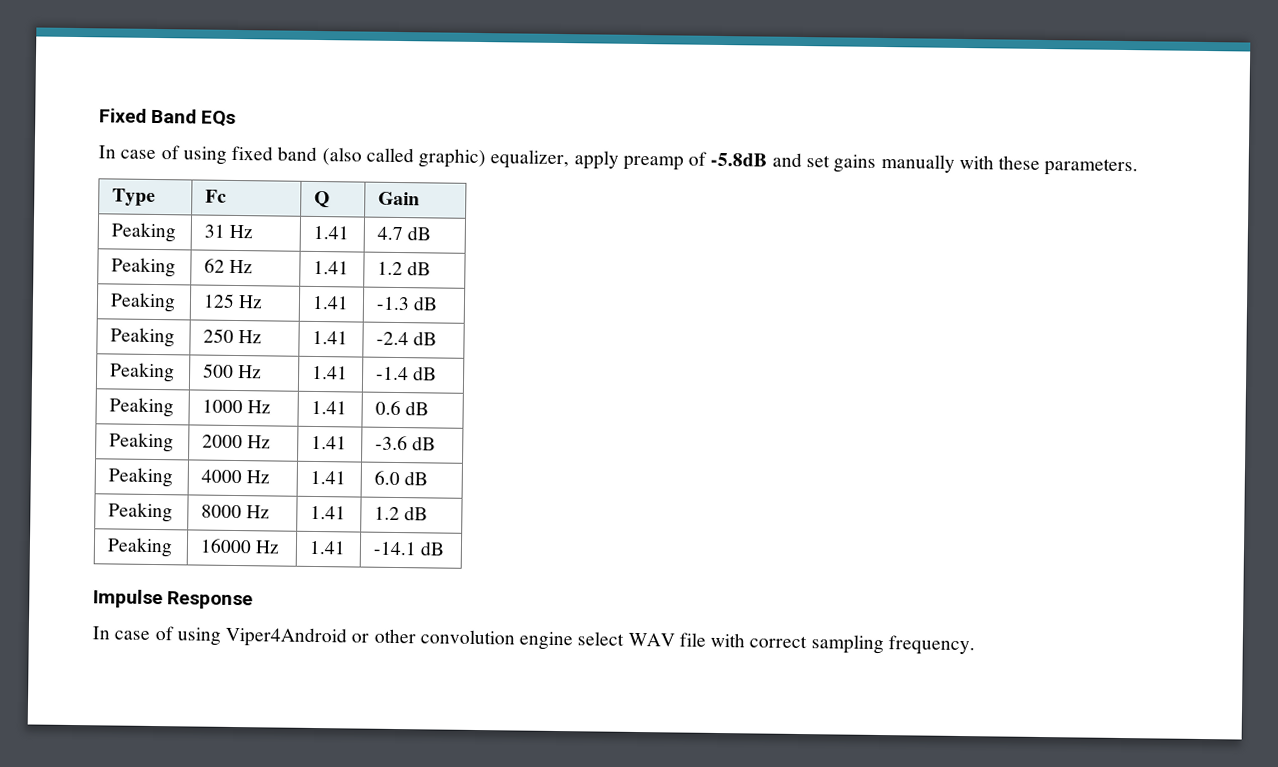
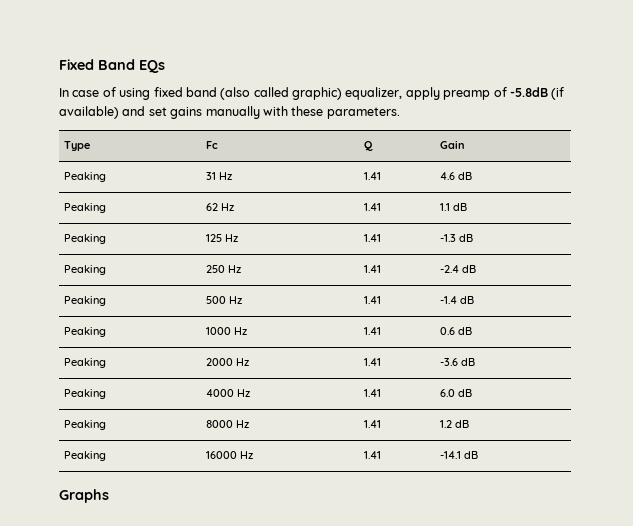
- In case of using fixed band (also called graphic) equalizer, apply preamp of -5.8dB and set gains manually with these parameters.
+ In case of using fixed band (also called graphic) equalizer, apply preamp of -5.8dB (if available) and set gains manually with these parameters.
- Peaking | 31 Hz | 1.41 | 4.7 dB
+ Peaking | 31 Hz | 1.41 | 4.6 dB
- Peaking | 62 Hz | 1.41 | 1.2 dB
+ Peaking | 62 Hz | 1.41 | 1.1 dB
- Impulse Response
- In case of using Viper4Android or other convolution engine select WAV file with correct sampling frequency.
+ Graphs

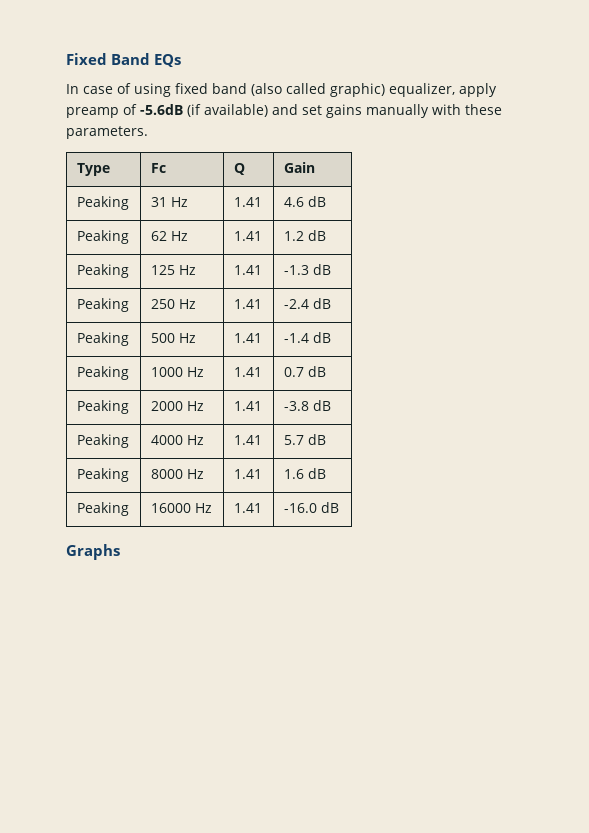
- In case of using fixed band (also called graphic) equalizer, apply preamp of -5.8dB (if available) and set gains manually with these parameters.
+ In case of using fixed band (also called graphic) equalizer, apply preamp of -5.6dB (if available) and set gains manually with these parameters.
- Peaking | 62 Hz | 1.41 | 1.1 dB
+ Peaking | 62 Hz | 1.41 | 1.2 dB
- Peaking | 1000 Hz | 1.41 | 0.6 dB
+ Peaking | 1000 Hz | 1.41 | 0.7 dB
- Peaking | 2000 Hz | 1.41 | -3.6 dB
+ Peaking | 2000 Hz | 1.41 | -3.8 dB
- Peaking | 4000 Hz | 1.41 | 6.0 dB
+ Peaking | 4000 Hz | 1.41 | 5.7 dB
- Peaking | 8000 Hz | 1.41 | 1.2 dB
+ Peaking | 8000 Hz | 1.41 | 1.6 dB
- Peaking | 16000 Hz | 1.41 | -14.1 dB
+ Peaking | 16000 Hz | 1.41 | -16.0 dB

